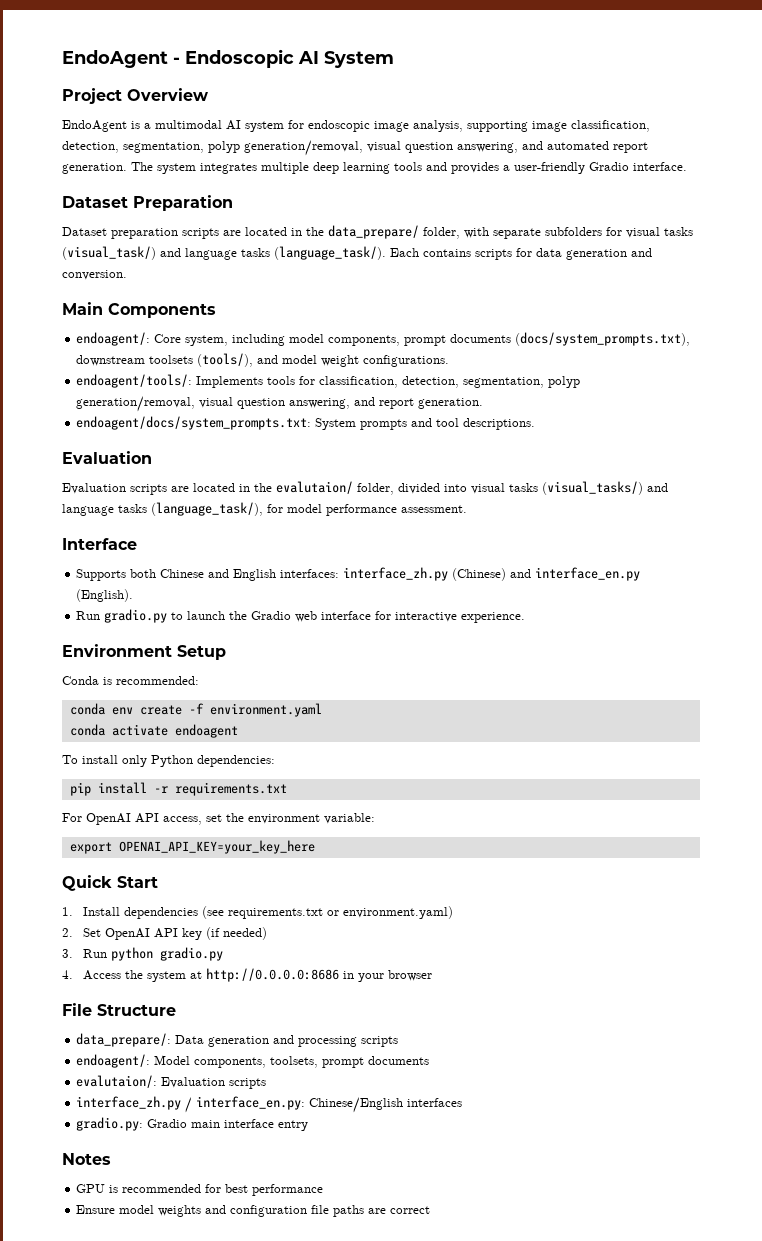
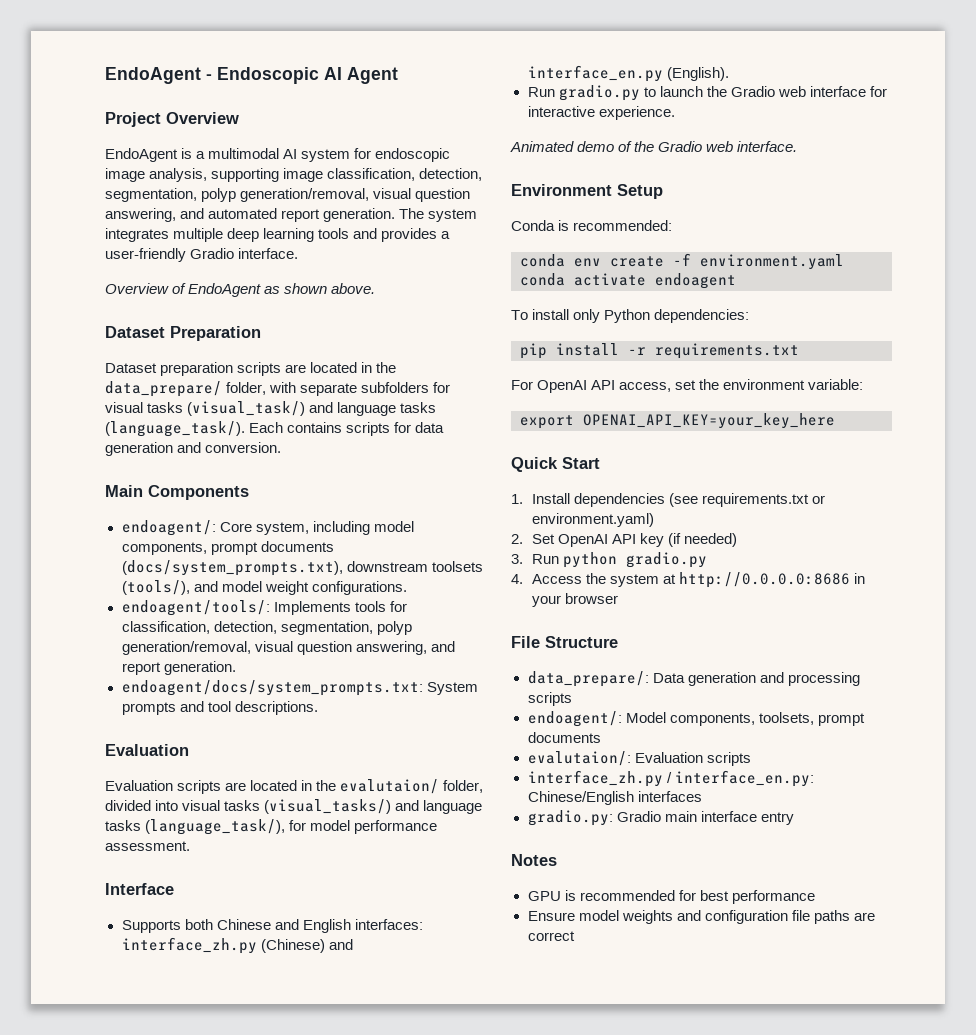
- EndoAgent - Endoscopic AI System
+ EndoAgent - Endoscopic AI Agent
+ Overview of EndoAgent as shown above.
+ Animated demo of the Gradio web interface.

